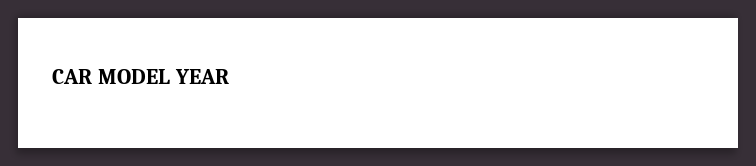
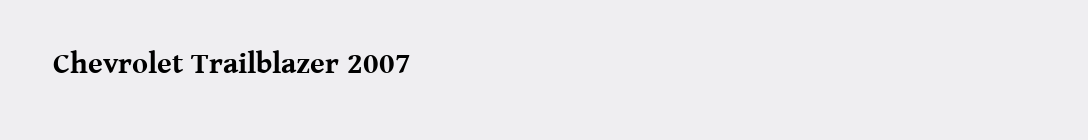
- CAR MODEL YEAR
+ Chevrolet Trailblazer 2007

